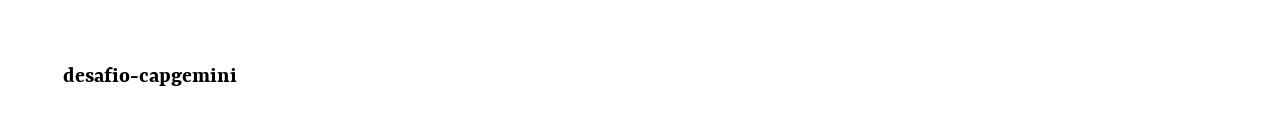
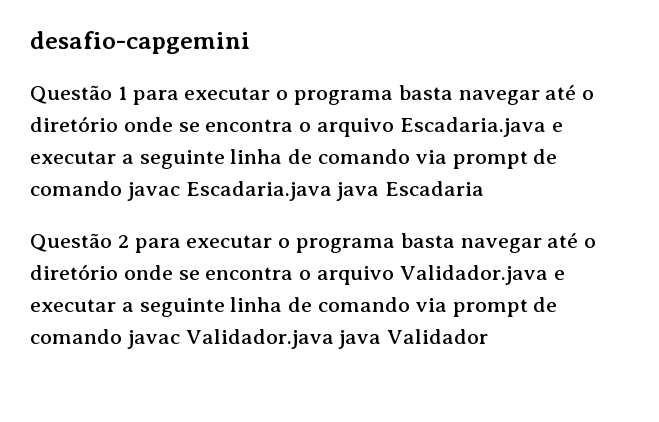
+ Questão 1 para executar o programa basta navegar até o diretório onde se encontra o arquivo Escadaria.java e executar a seguinte linha de comando via prompt de comando javac Escadaria.java java Escadaria
+ Questão 2 para executar o programa basta navegar até o diretório onde se encontra o arquivo Validador.java e executar a seguinte linha de comando via prompt de comando javac Validador.java java Validador

